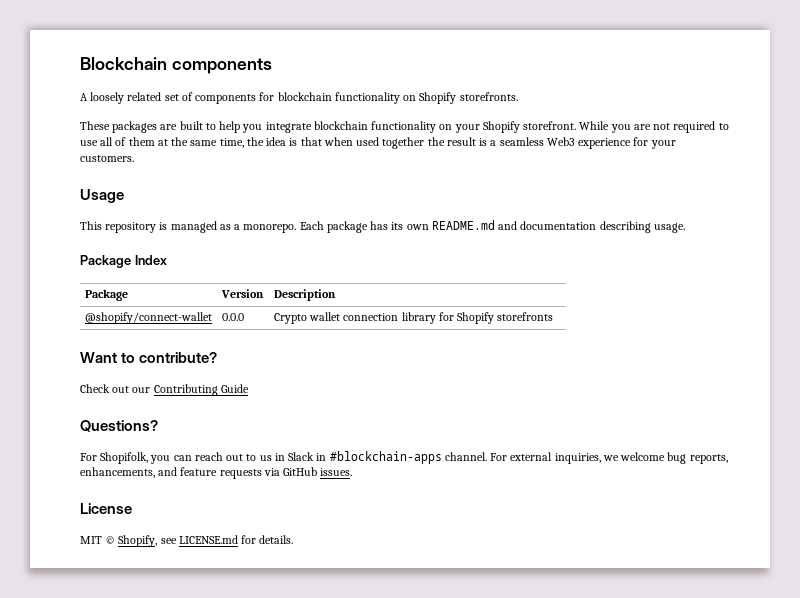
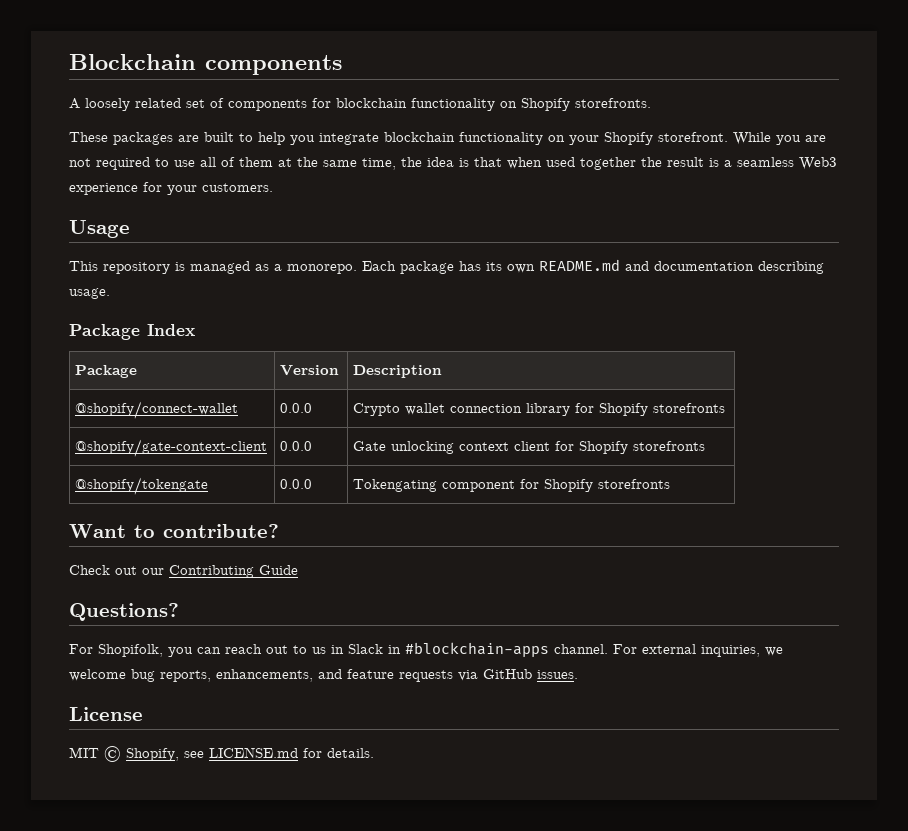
+ @shopify/gate-context-client | 0.0.0 | Gate unlocking context client for Shopify storefronts
+ @shopify/tokengate | 0.0.0 | Tokengating component for Shopify storefronts

